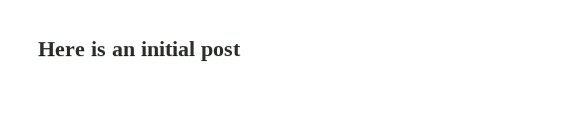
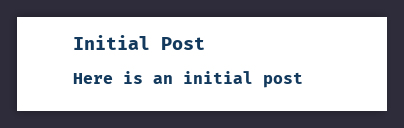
+ Initial Post

